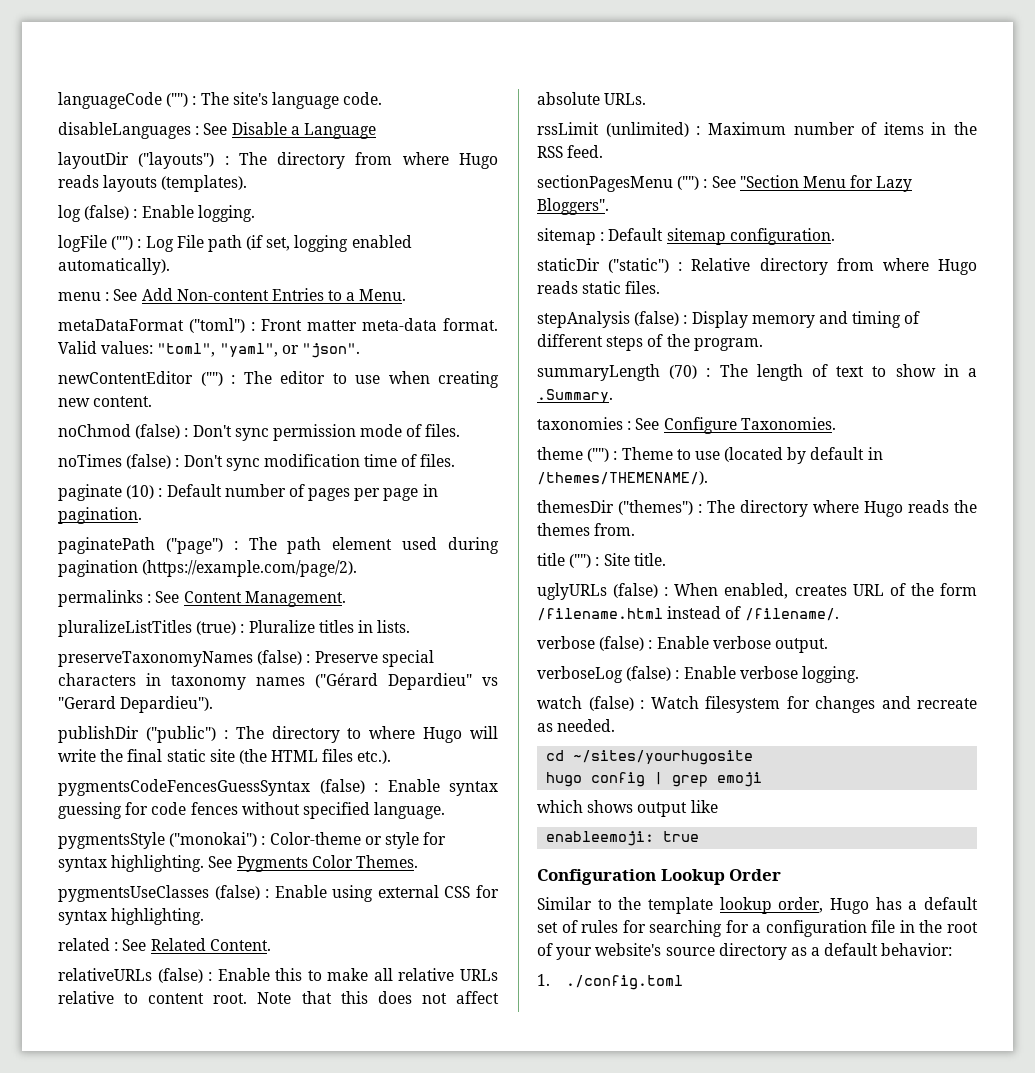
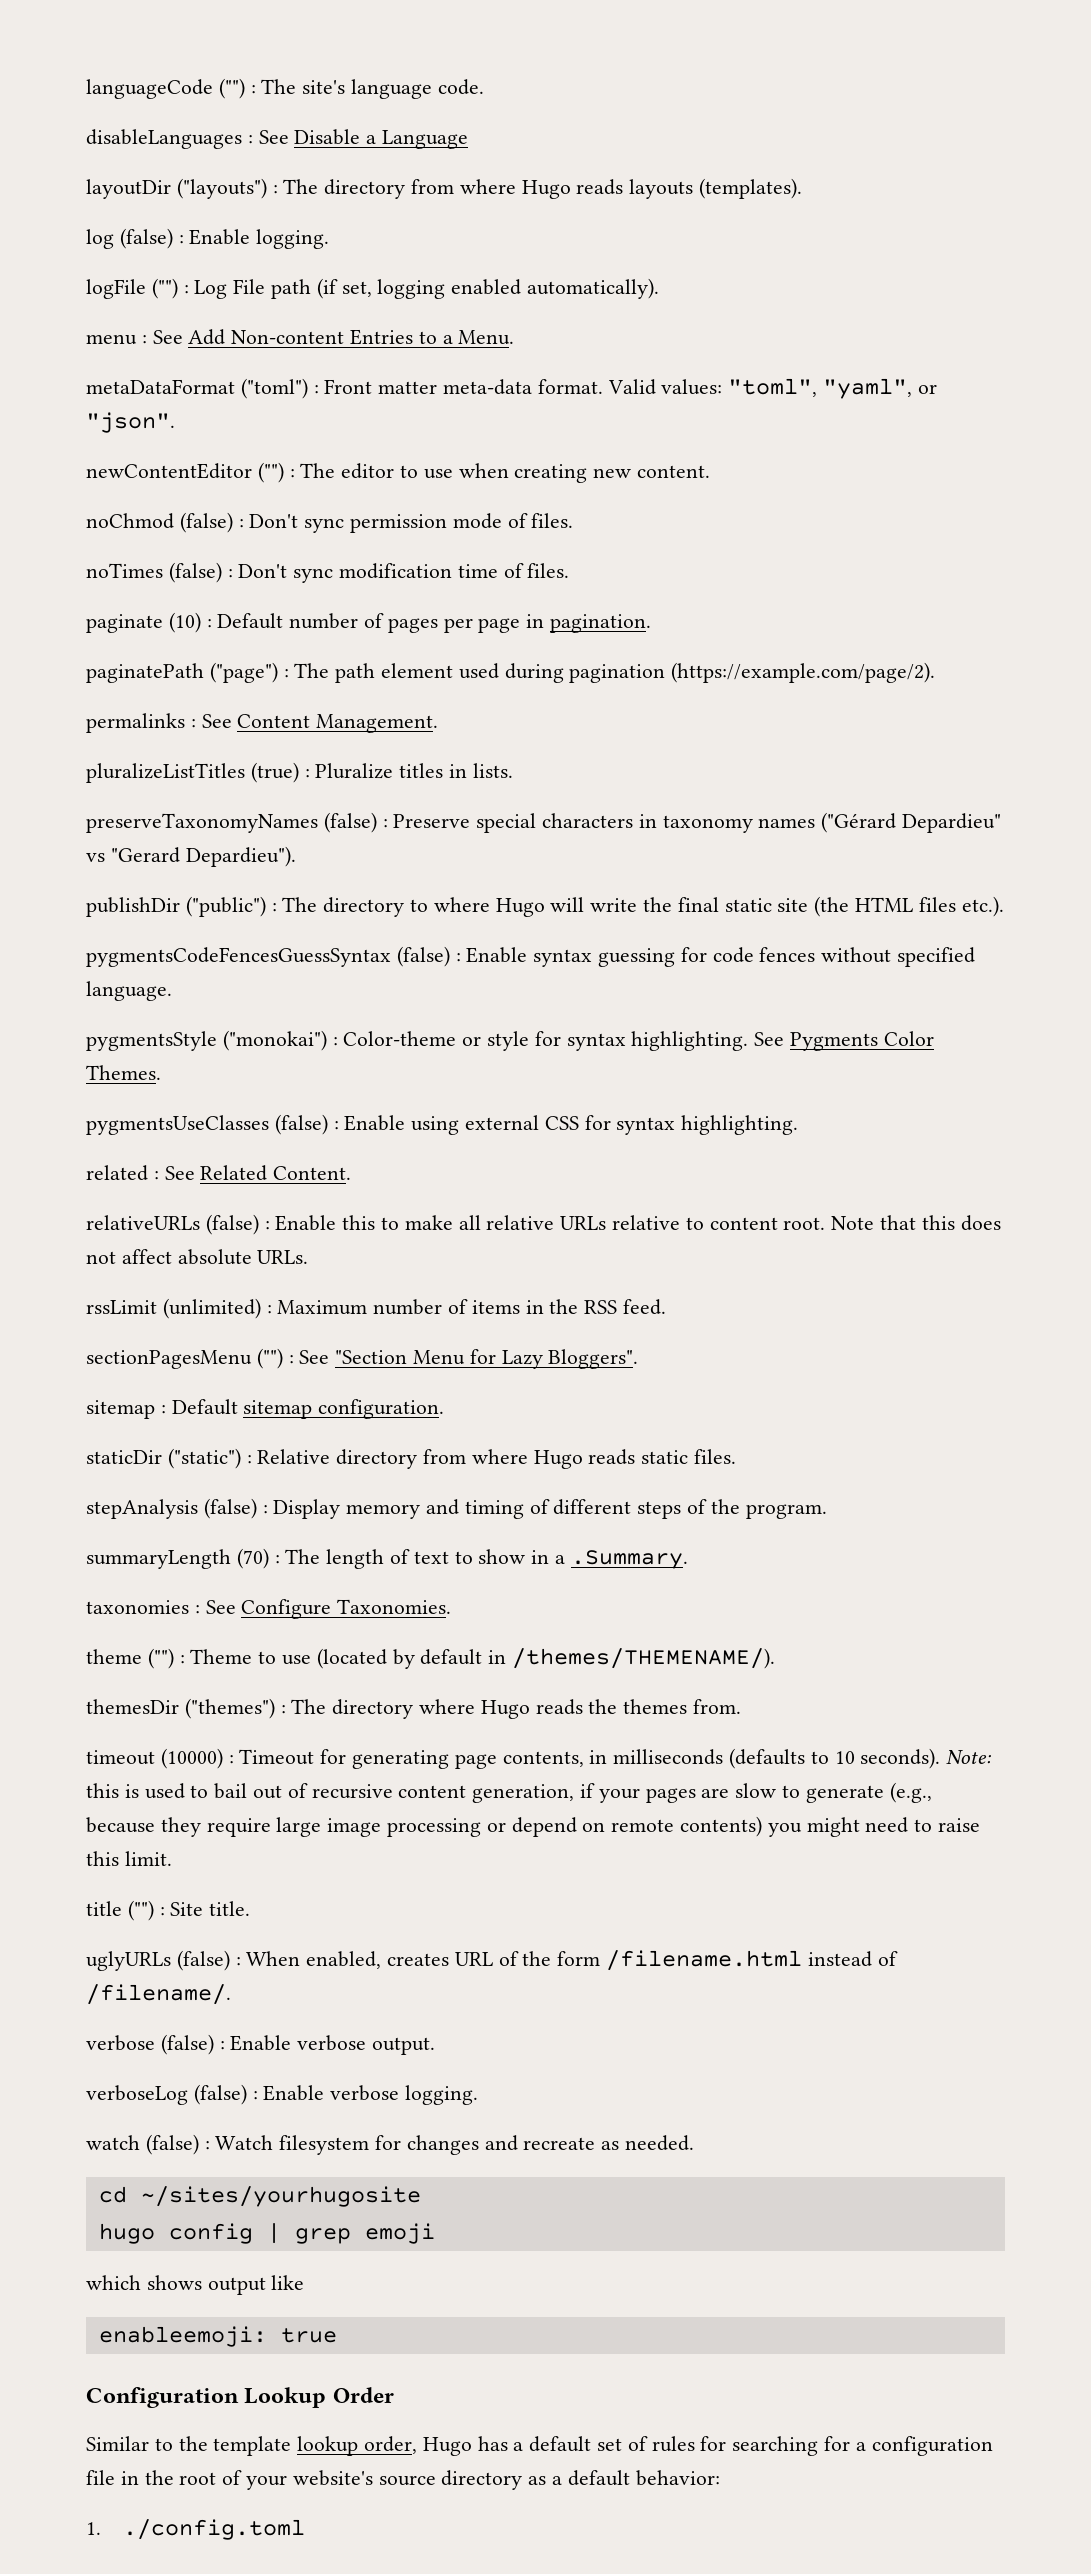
+ timeout (10000) : Timeout for generating page contents, in milliseconds (defaults to 10 seconds). Note: this is used to bail out of recursive content generation, if your pages are slow to generate (e.g., because they require large image processing or depend on remote contents) you might need to raise this limit.

